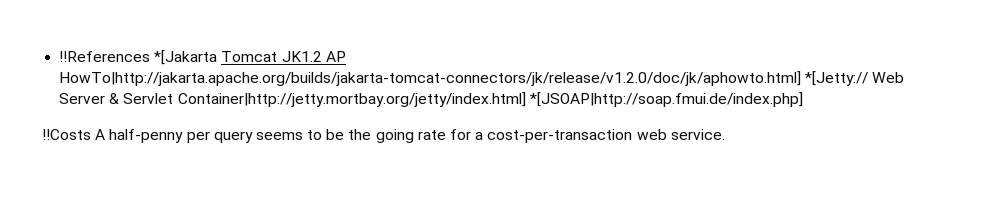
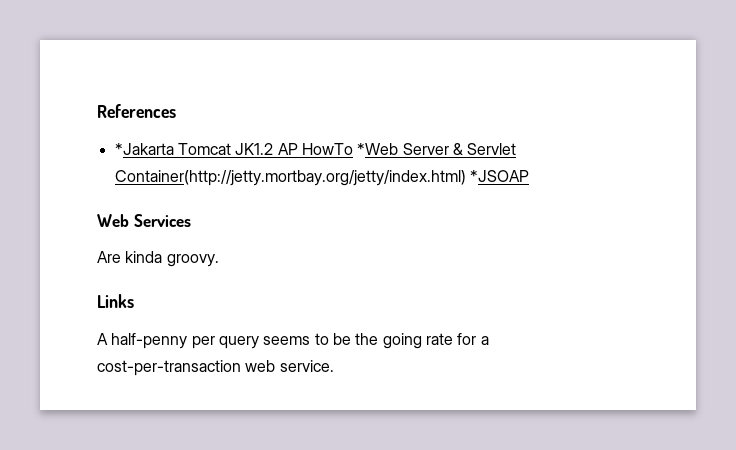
- !!References *[Jakarta Tomcat JK1.2 AP HowTo|http://jakarta.apache.org/builds/jakarta-tomcat-connectors/jk/release/v1.2.0/doc/jk/aphowto.html] *[Jetty:// Web Server & Servlet Container|http://jetty.mortbay.org/jetty/index.html] *[JSOAP|http://soap.fmui.de/index.php]
- !!Costs A half-penny per query seems to be the going rate for a cost-per-transaction web service.
+ References
+ *Jakarta Tomcat JK1.2 AP HowTo *Web Server & Servlet Container(http://jetty.mortbay.org/jetty/index.html) *JSOAP
+ Web Services
+ Are kinda groovy.
+ Links
+ A half-penny per query seems to be the going rate for a cost-per-transaction web service.

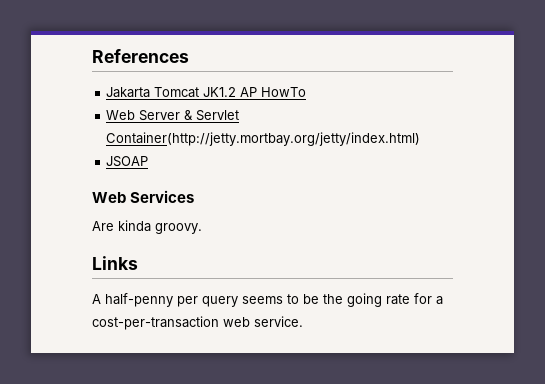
- *Jakarta Tomcat JK1.2 AP HowTo *Web Server & Servlet Container(http://jetty.mortbay.org/jetty/index.html) *JSOAP
+ Jakarta Tomcat JK1.2 AP HowTo
+ Web Server & Servlet Container(http://jetty.mortbay.org/jetty/index.html)
+ JSOAP

